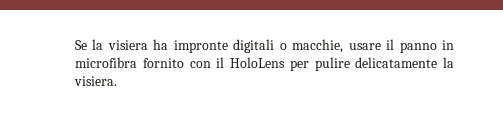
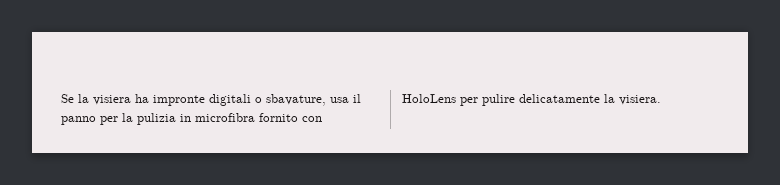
- Se la visiera ha impronte digitali o macchie, usare il panno in microfibra fornito con il HoloLens per pulire delicatamente la visiera.
+ Se la visiera ha impronte digitali o sbavature, usa il panno per la pulizia in microfibra fornito con HoloLens per pulire delicatamente la visiera.

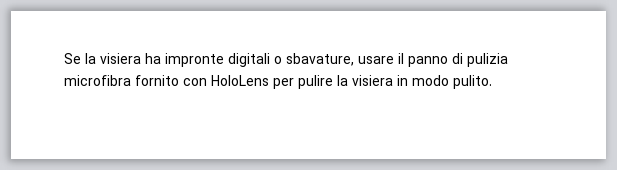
- Se la visiera ha impronte digitali o sbavature, usa il panno per la pulizia in microfibra fornito con HoloLens per pulire delicatamente la visiera.
+ Se la visiera ha impronte digitali o sbavature, usare il panno di pulizia microfibra fornito con HoloLens per pulire la visiera in modo pulito.

